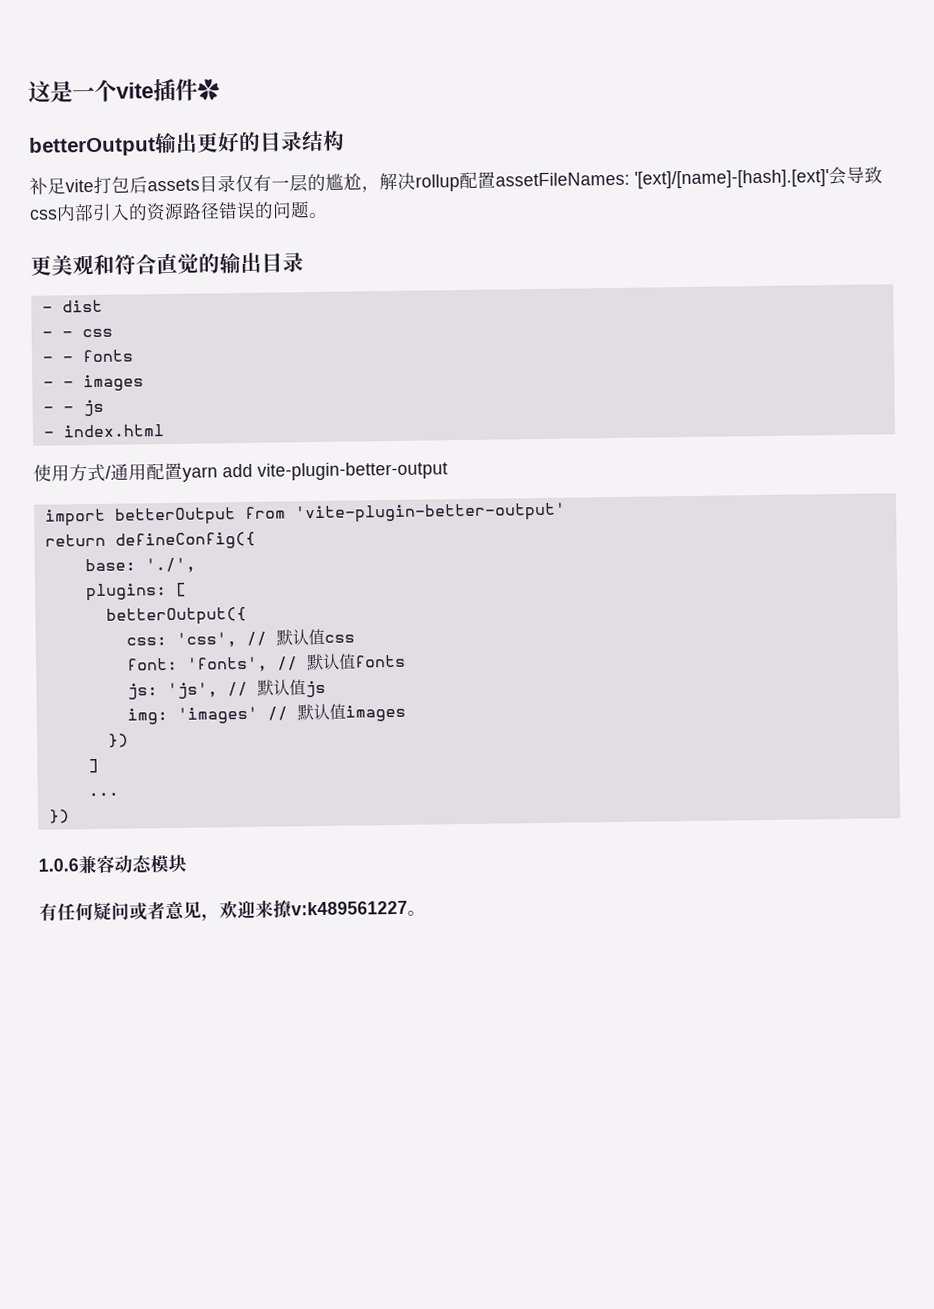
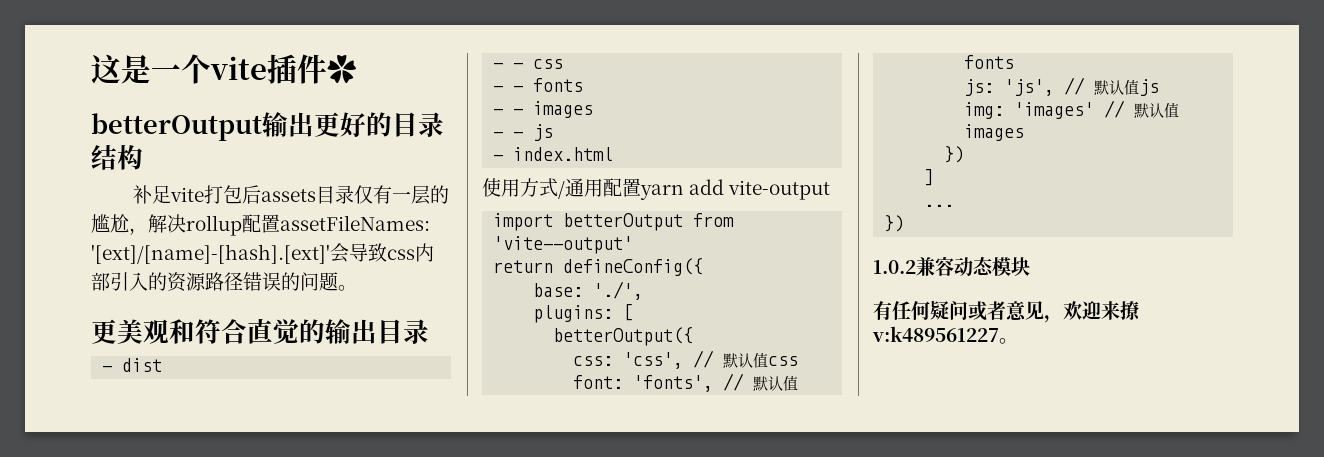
- 使用方式/通用配置yarn add vite-plugin-better-output
+ 使用方式/通用配置yarn add vite-output
- import betterOutput from 'vite-plugin-better-output'
+ import betterOutput from 'vite--output'
- 1.0.6兼容动态模块
+ 1.0.2兼容动态模块

